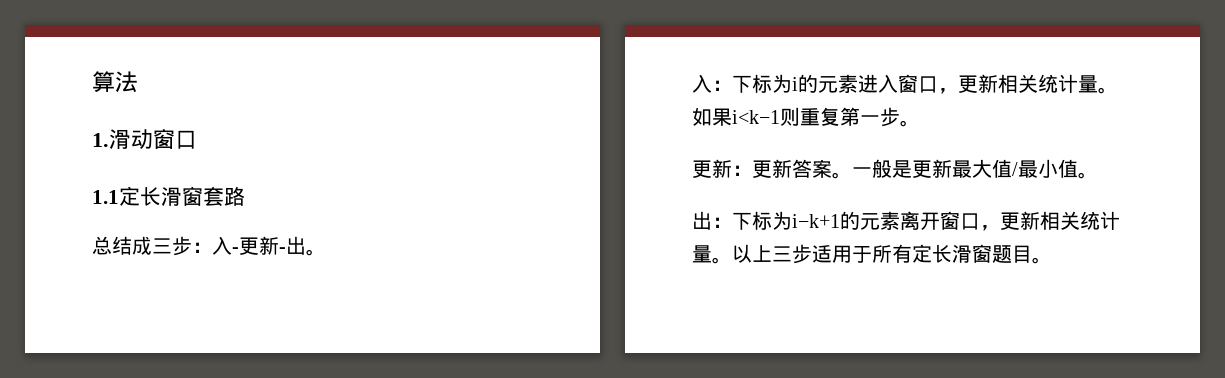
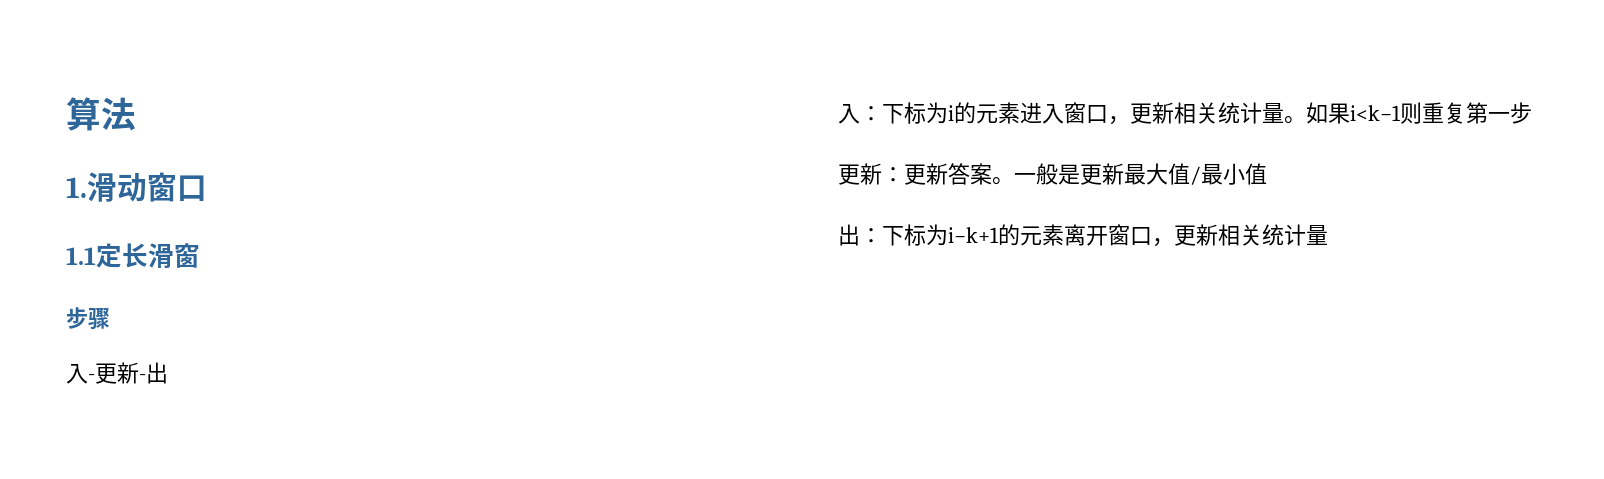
- 1.1定长滑窗套路
- 总结成三步：入-更新-出。
+ 1.1定长滑窗
+ 步骤
+ 入-更新-出
- 如果i<k−1则重复第一步。
+ 如果i<k−1则重复第一步
- 一般是更新最大值/最小值。
+ 一般是更新最大值/最小值
- 出：下标为i−k+1的元素离开窗口，更新相关统计量。以上三步适用于所有定长滑窗题目。
+ 出：下标为i−k+1的元素离开窗口，更新相关统计量

